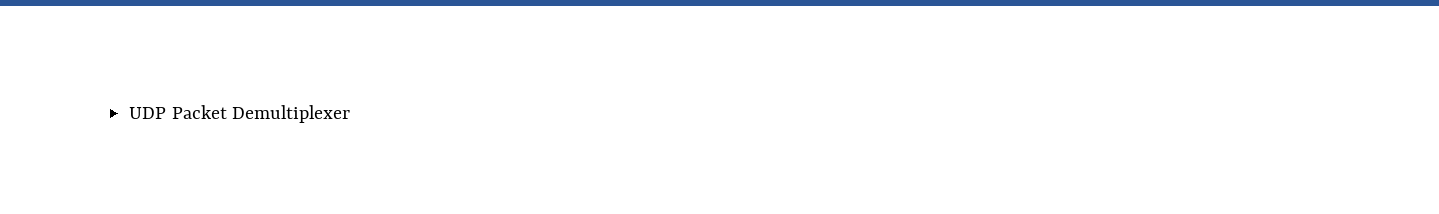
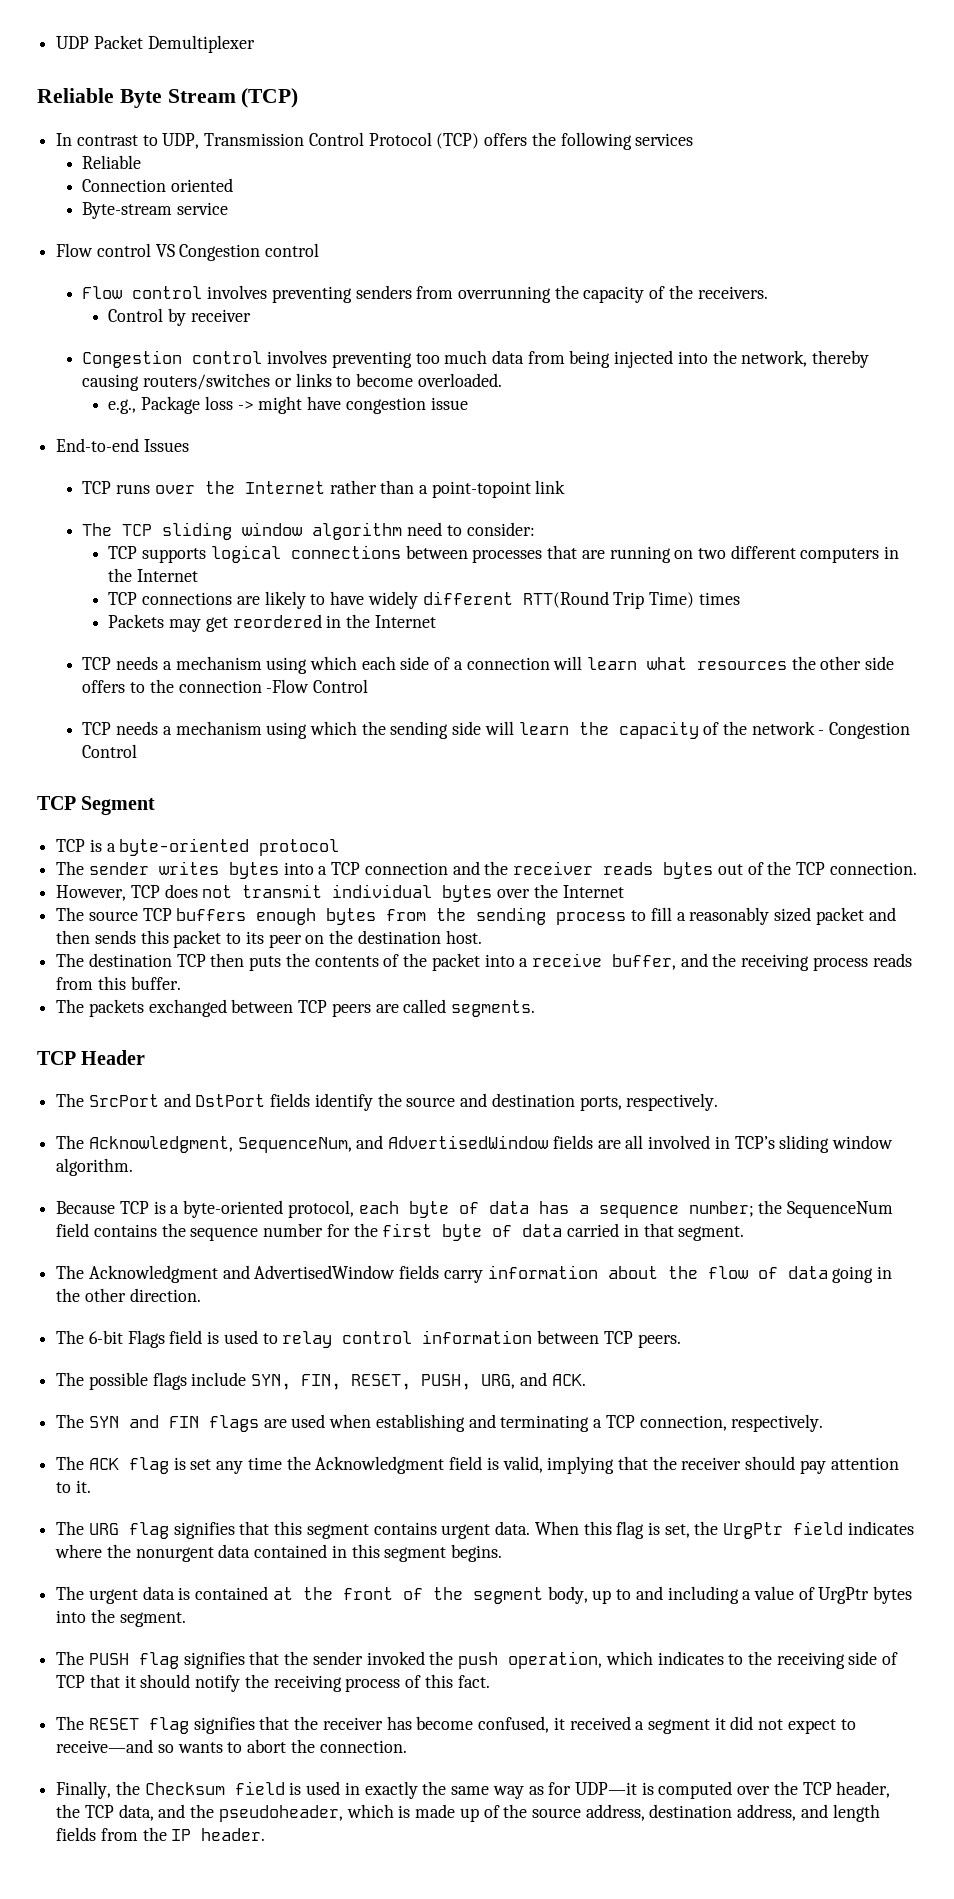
+ Reliable Byte Stream (TCP)
+ In contrast to UDP, Transmission Control Protocol (TCP) offers the following services
+ Reliable
+ Connection oriented
+ Byte-stream service
+ Flow control VS Congestion control
+ Flow control involves preventing senders from overrunning the capacity of the receivers.
+ Control by receiver
+ Congestion control involves preventing too much data from being injected into the network, thereby causing routers/switches or links to become overloaded.
+ e.g., Package loss -> might have congestion issue
+ End-to-end Issues
+ TCP runs over the Internet rather than a point-topoint link
+ The TCP sliding window algorithm need to consider:
+ TCP supports logical connections between processes that are running on two different computers in the Internet
+ TCP connections are likely to have widely different RTT(Round Trip Time) times
+ Packets may get reordered in the Internet
+ TCP needs a mechanism using which each side of a connection will learn what resources the other side offers to the connection -Flow Control
+ TCP needs a mechanism using which the sending side will learn the capacity of the network - Congestion Control
+ TCP Segment
+ TCP is a byte-oriented protocol
+ The sender writes bytes into a TCP connection and the receiver reads bytes out of the TCP connection.
+ However, TCP does not transmit individual bytes over the Internet
+ The source TCP buffers enough bytes from the sending process to fill a reasonably sized packet and then sends this packet to its peer on the destination host.
+ The destination TCP then puts the contents of the packet into a receive buffer, and the receiving process reads from this buffer.
+ The packets exchanged between TCP peers are called segments.
+ TCP Header
+ The SrcPort and DstPort fields identify the source and destination ports, respectively.
+ The Acknowledgment, SequenceNum, and AdvertisedWindow fields are all involved in TCP’s sliding window algorithm.
+ Because TCP is a byte-oriented protocol, each byte of data has a sequence number; the SequenceNum field contains the sequence number for the first byte of data carried in that segment.
+ The Acknowledgment and AdvertisedWindow fields carry information about the flow of data going in the other direction.
+ The 6-bit Flags field is used to relay control information between TCP peers.
+ The possible flags include SYN, FIN, RESET, PUSH, URG, and ACK.
+ The SYN and FIN flags are used when establishing and terminating a TCP connection, respectively.
+ The ACK flag is set any time the Acknowledgment field is valid, implying that the receiver should pay attention to it.
+ The URG flag signifies that this segment contains urgent data. When this flag is set, the UrgPtr field indicates where the nonurgent data contained in this segment begins.
+ The urgent data is contained at the front of the segment body, up to and including a value of UrgPtr bytes into the segment.
+ The PUSH flag signifies that the sender invoked the push operation, which indicates to the receiving side of TCP that it should notify the receiving process of this fact.
+ The RESET flag signifies that the receiver has become confused, it received a segment it did not expect to receive—and so wants to abort the connection.
+ Finally, the Checksum field is used in exactly the same way as for UDP—it is computed over the TCP header, the TCP data, and the pseudoheader, which is made up of the source address, destination address, and length fields from the IP header.

